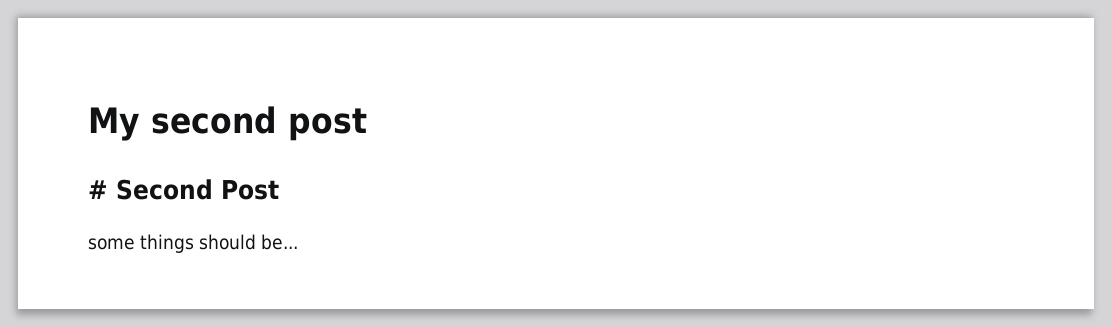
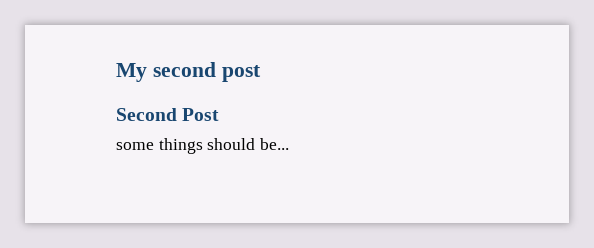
- # Second Post
+ Second Post

